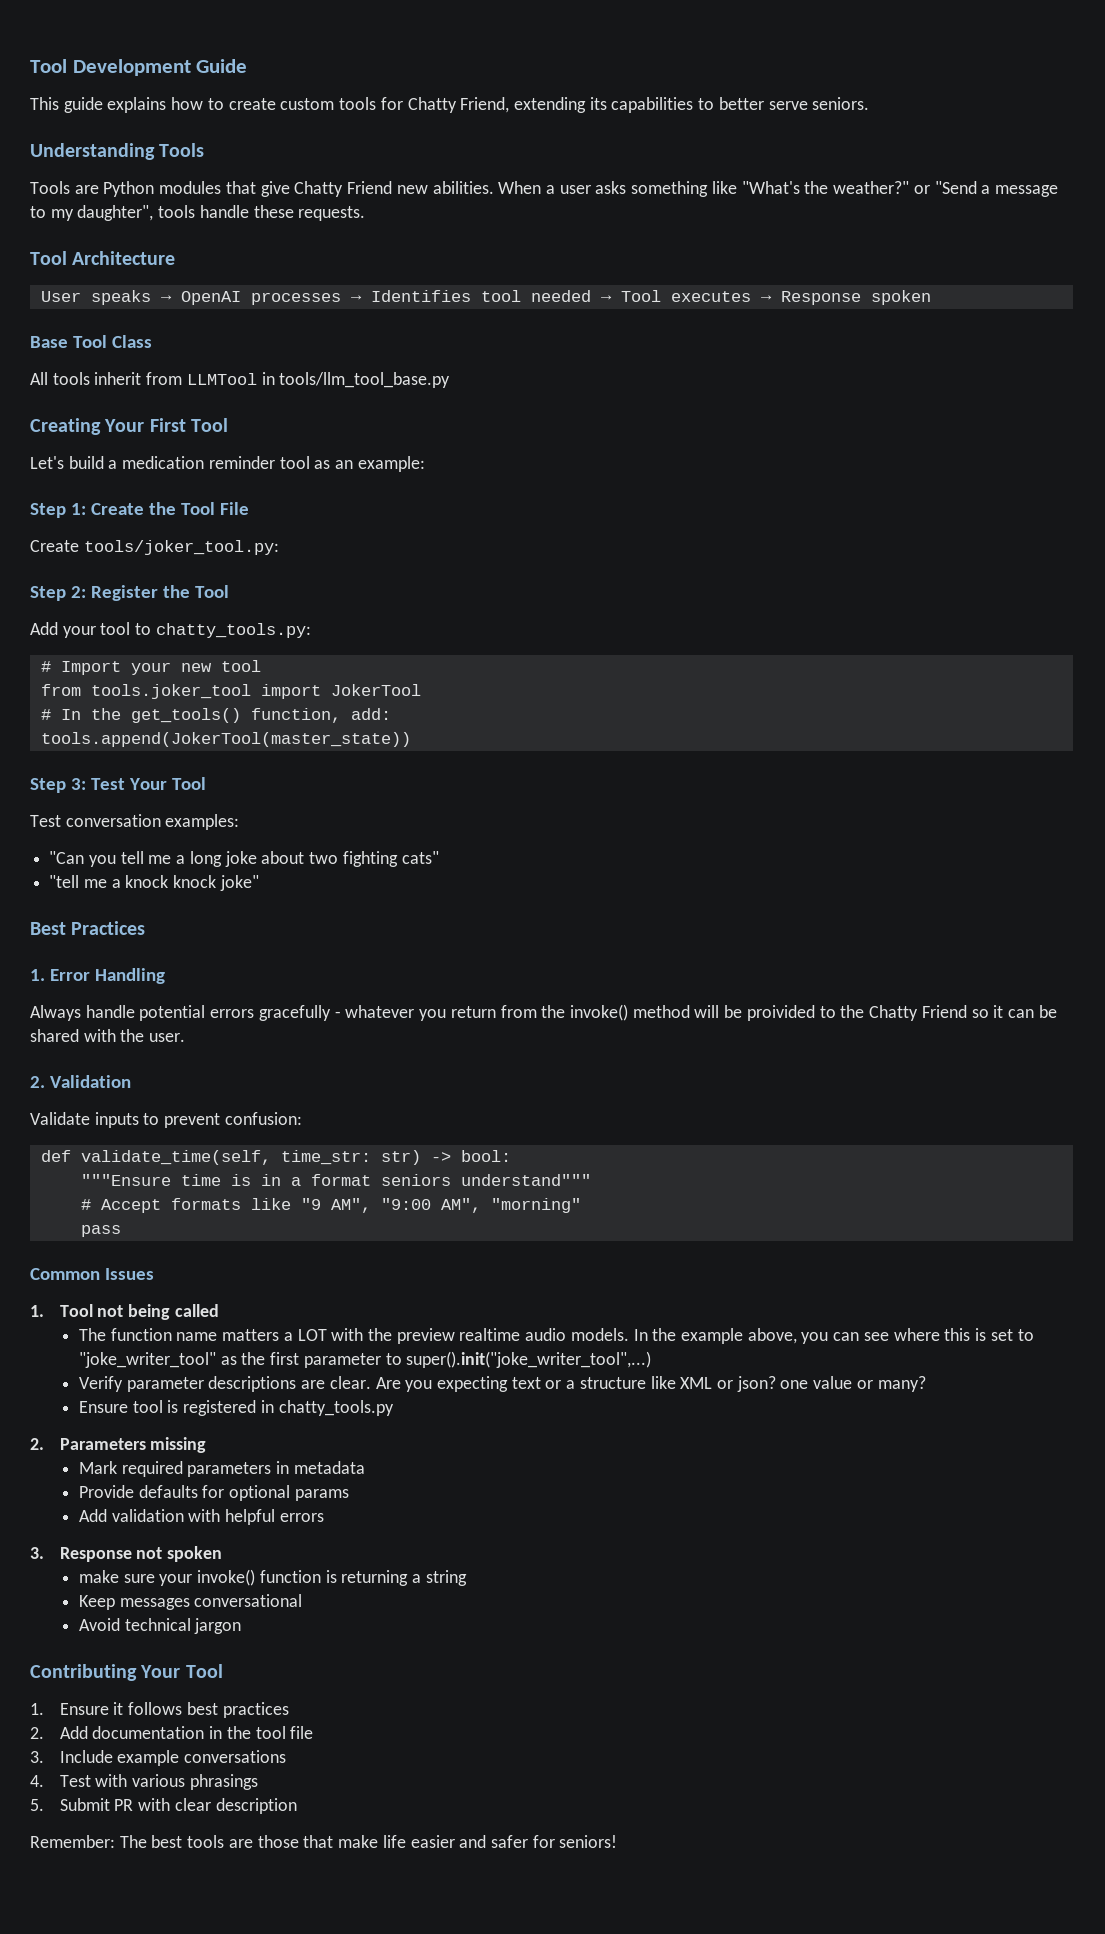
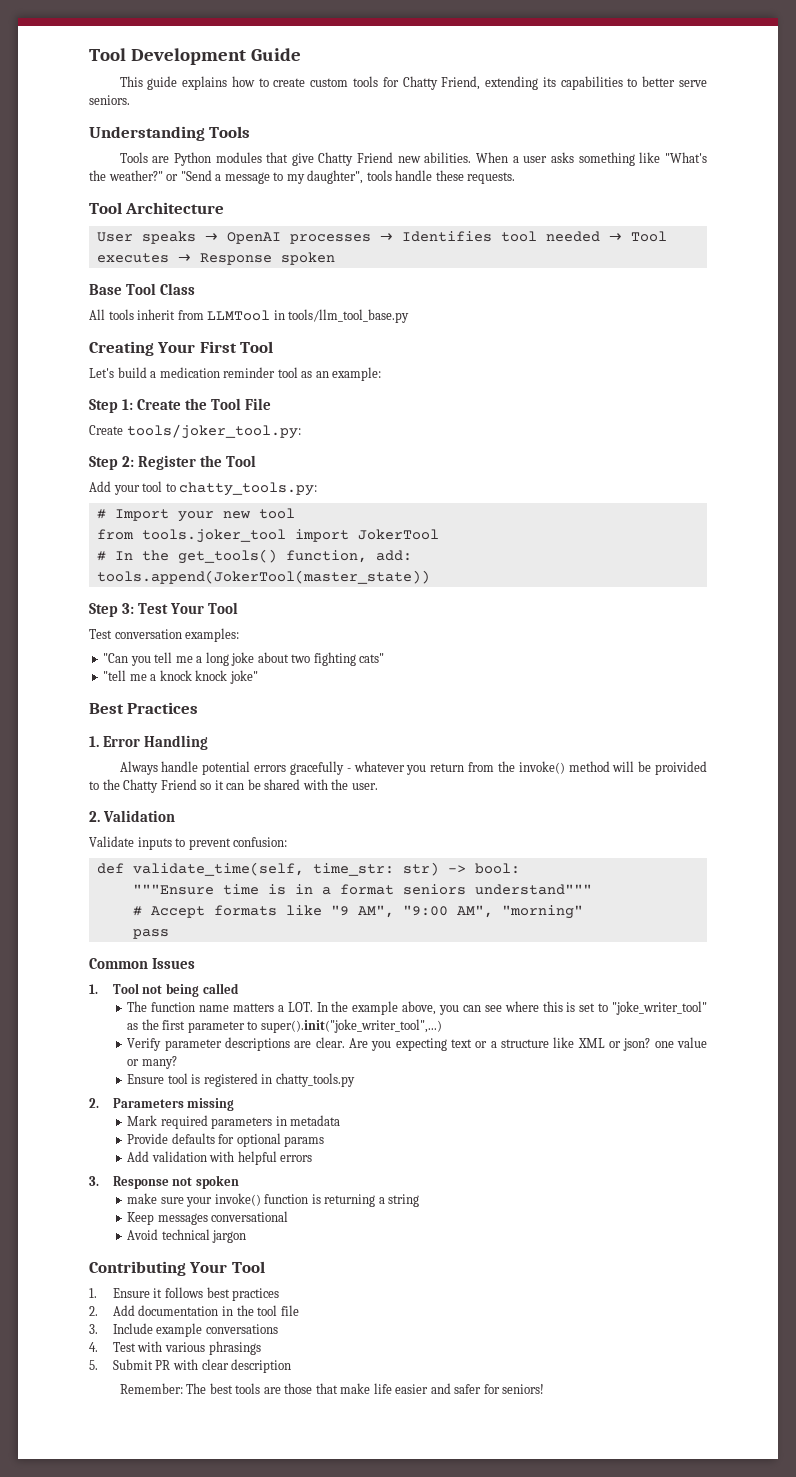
- The function name matters a LOT with the preview realtime audio models. In the example above, you can see where this is set to "joke_writer_tool" as the first parameter to super().init("joke_writer_tool",...)
+ The function name matters a LOT. In the example above, you can see where this is set to "joke_writer_tool" as the first parameter to super().init("joke_writer_tool",...)

